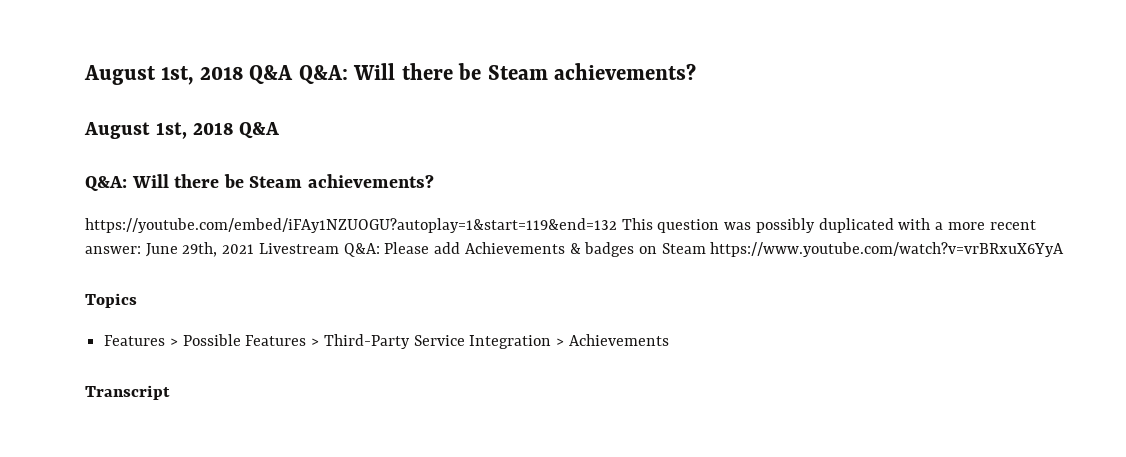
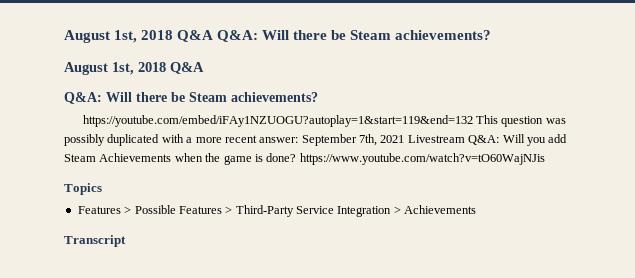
- https://youtube.com/embed/iFAy1NZUOGU?autoplay=1&start=119&end=132 This question was possibly duplicated with a more recent answer: June 29th, 2021 Livestream Q&A: Please add Achievements & badges on Steam https://www.youtube.com/watch?v=vrBRxuX6YyA
+ https://youtube.com/embed/iFAy1NZUOGU?autoplay=1&start=119&end=132 This question was possibly duplicated with a more recent answer: September 7th, 2021 Livestream Q&A: Will you add Steam Achievements when the game is done? https://www.youtube.com/watch?v=tO60WajNJis

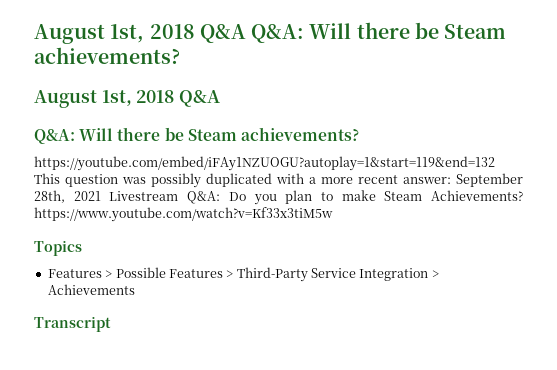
- https://youtube.com/embed/iFAy1NZUOGU?autoplay=1&start=119&end=132 This question was possibly duplicated with a more recent answer: September 7th, 2021 Livestream Q&A: Will you add Steam Achievements when the game is done? https://www.youtube.com/watch?v=tO60WajNJis
+ https://youtube.com/embed/iFAy1NZUOGU?autoplay=1&start=119&end=132 This question was possibly duplicated with a more recent answer: September 28th, 2021 Livestream Q&A: Do you plan to make Steam Achievements? https://www.youtube.com/watch?v=Kf33x3tiM5w

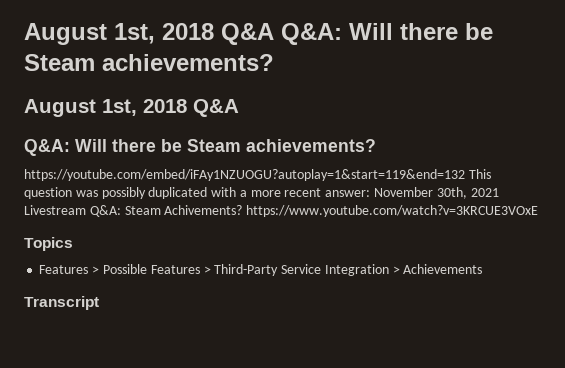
- https://youtube.com/embed/iFAy1NZUOGU?autoplay=1&start=119&end=132 This question was possibly duplicated with a more recent answer: September 28th, 2021 Livestream Q&A: Do you plan to make Steam Achievements? https://www.youtube.com/watch?v=Kf33x3tiM5w
+ https://youtube.com/embed/iFAy1NZUOGU?autoplay=1&start=119&end=132 This question was possibly duplicated with a more recent answer: November 30th, 2021 Livestream Q&A: Steam Achivements? https://www.youtube.com/watch?v=3KRCUE3VOxE

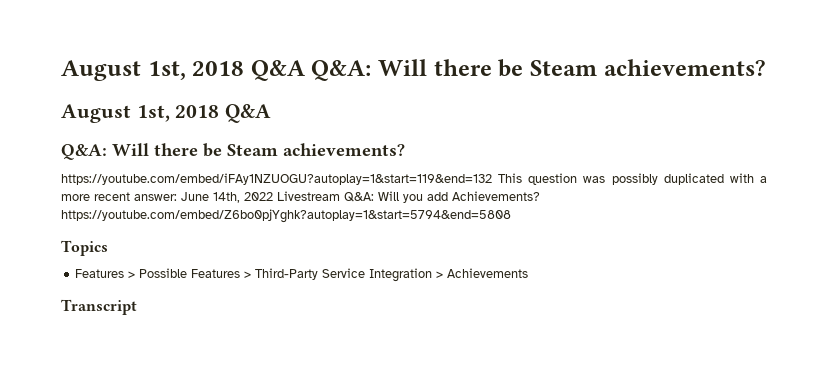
- https://youtube.com/embed/iFAy1NZUOGU?autoplay=1&start=119&end=132 This question was possibly duplicated with a more recent answer: November 30th, 2021 Livestream Q&A: Steam Achivements? https://www.youtube.com/watch?v=3KRCUE3VOxE
+ https://youtube.com/embed/iFAy1NZUOGU?autoplay=1&start=119&end=132 This question was possibly duplicated with a more recent answer: June 14th, 2022 Livestream Q&A: Will you add Achievements? https://youtube.com/embed/Z6bo0pjYghk?autoplay=1&start=5794&end=5808

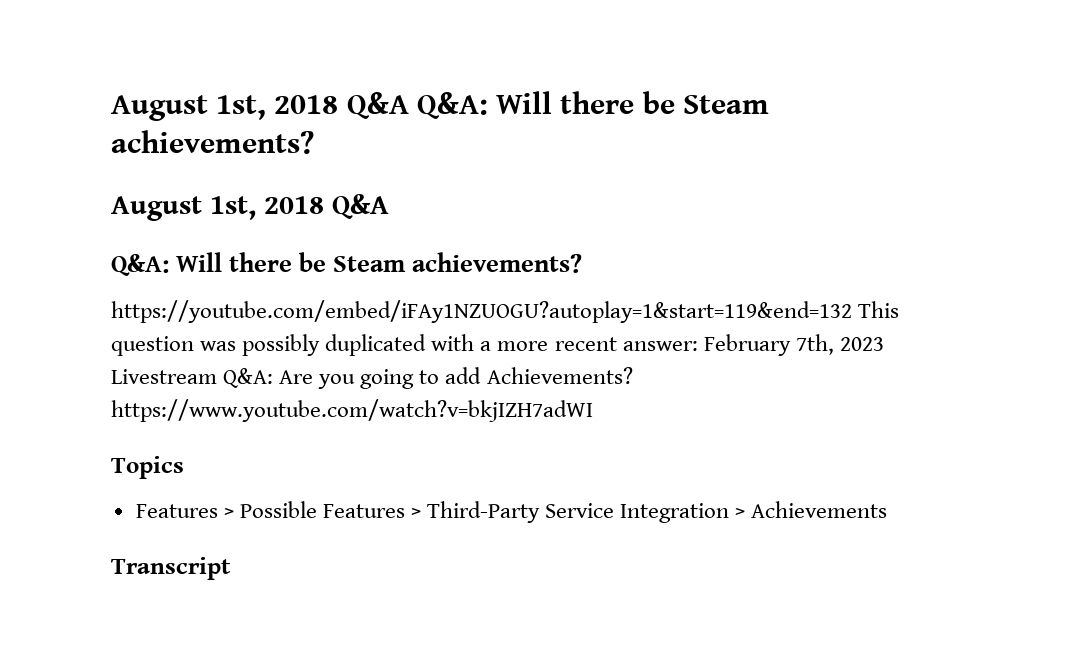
- https://youtube.com/embed/iFAy1NZUOGU?autoplay=1&start=119&end=132 This question was possibly duplicated with a more recent answer: June 14th, 2022 Livestream Q&A: Will you add Achievements? https://youtube.com/embed/Z6bo0pjYghk?autoplay=1&start=5794&end=5808
+ https://youtube.com/embed/iFAy1NZUOGU?autoplay=1&start=119&end=132 This question was possibly duplicated with a more recent answer: February 7th, 2023 Livestream Q&A: Are you going to add Achievements? https://www.youtube.com/watch?v=bkjIZH7adWI

